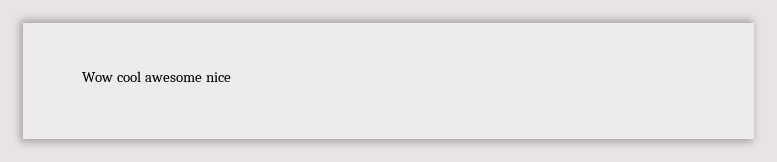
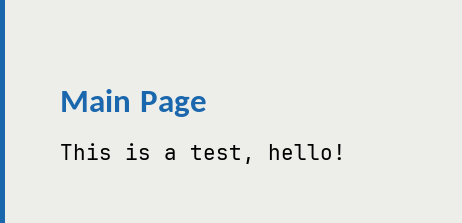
- Wow cool awesome nice
+ Main Page
+ This is a test, hello!

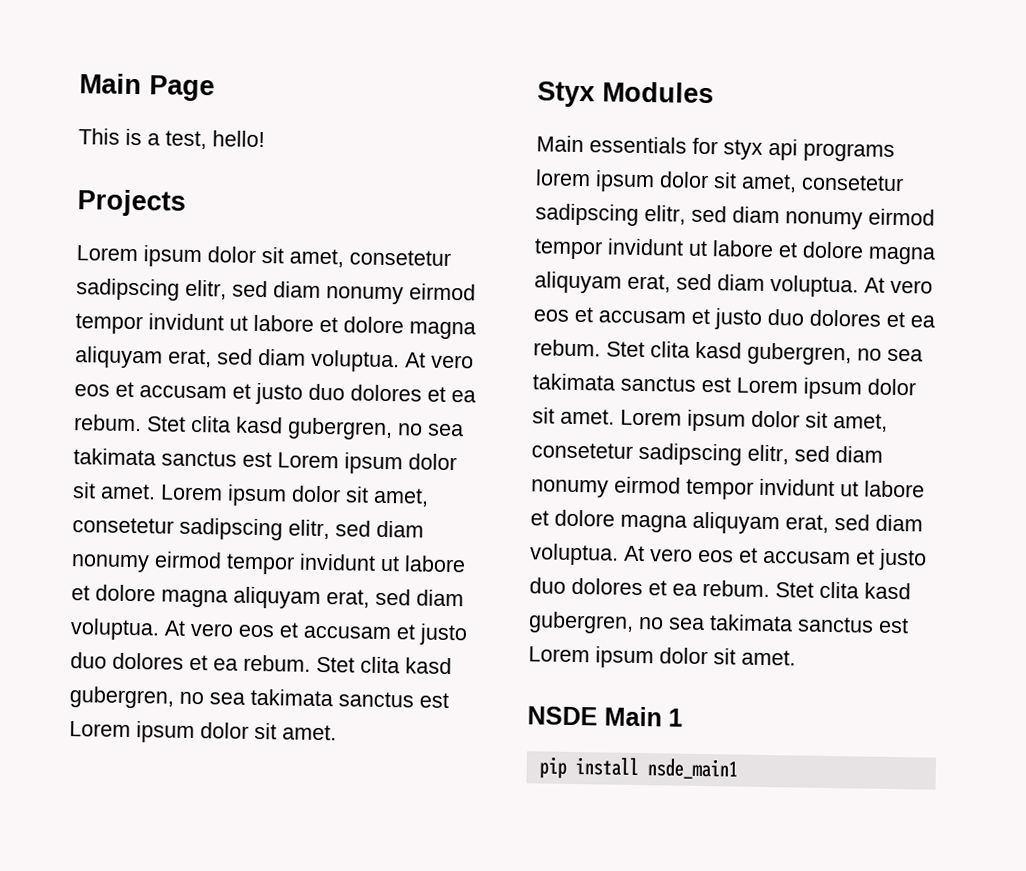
+ Projects
+ Lorem ipsum dolor sit amet, consetetur sadipscing elitr, sed diam nonumy eirmod tempor invidunt ut labore et dolore magna aliquyam erat, sed diam voluptua. At vero eos et accusam et justo duo dolores et ea rebum. Stet clita kasd gubergren, no sea takimata sanctus est Lorem ipsum dolor sit amet. Lorem ipsum dolor sit amet, consetetur sadipscing elitr, sed diam nonumy eirmod tempor invidunt ut labore et dolore magna aliquyam erat, sed diam voluptua. At vero eos et accusam et justo duo dolores et ea rebum. Stet clita kasd gubergren, no sea takimata sanctus est Lorem ipsum dolor sit amet.
+ Styx Modules
+ Main essentials for styx api programs lorem ipsum dolor sit amet, consetetur sadipscing elitr, sed diam nonumy eirmod tempor invidunt ut labore et dolore magna aliquyam erat, sed diam voluptua. At vero eos et accusam et justo duo dolores et ea rebum. Stet clita kasd gubergren, no sea takimata sanctus est Lorem ipsum dolor sit amet. Lorem ipsum dolor sit amet, consetetur sadipscing elitr, sed diam nonumy eirmod tempor invidunt ut labore et dolore magna aliquyam erat, sed diam voluptua. At vero eos et accusam et justo duo dolores et ea rebum. Stet clita kasd gubergren, no sea takimata sanctus est Lorem ipsum dolor sit amet.
+ NSDE Main 1
+ pip install nsde_main1

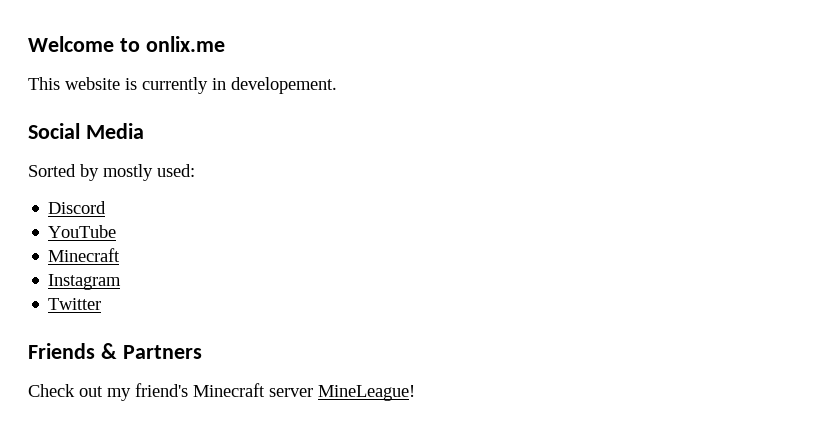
- Main Page
- This is a test, hello!
- Projects
- Lorem ipsum dolor sit amet, consetetur sadipscing elitr, sed diam nonumy eirmod tempor invidunt ut labore et dolore magna aliquyam erat, sed diam voluptua. At vero eos et accusam et justo duo dolores et ea rebum. Stet clita kasd gubergren, no sea takimata sanctus est Lorem ipsum dolor sit amet. Lorem ipsum dolor sit amet, consetetur sadipscing elitr, sed diam nonumy eirmod tempor invidunt ut labore et dolore magna aliquyam erat, sed diam voluptua. At vero eos et accusam et justo duo dolores et ea rebum. Stet clita kasd gubergren, no sea takimata sanctus est Lorem ipsum dolor sit amet.
- Styx Modules
- Main essentials for styx api programs lorem ipsum dolor sit amet, consetetur sadipscing elitr, sed diam nonumy eirmod tempor invidunt ut labore et dolore magna aliquyam erat, sed diam voluptua. At vero eos et accusam et justo duo dolores et ea rebum. Stet clita kasd gubergren, no sea takimata sanctus est Lorem ipsum dolor sit amet. Lorem ipsum dolor sit amet, consetetur sadipscing elitr, sed diam nonumy eirmod tempor invidunt ut labore et dolore magna aliquyam erat, sed diam voluptua. At vero eos et accusam et justo duo dolores et ea rebum. Stet clita kasd gubergren, no sea takimata sanctus est Lorem ipsum dolor sit amet.
- NSDE Main 1
- pip install nsde_main1
+ Welcome to onlix.me
+ This website is currently in developement.
+ Social Media
+ Sorted by mostly used:
+ Discord
+ YouTube
+ Minecraft
+ Instagram
+ Twitter
+ Friends & Partners
+ Check out my friend's Minecraft server MineLeague!

